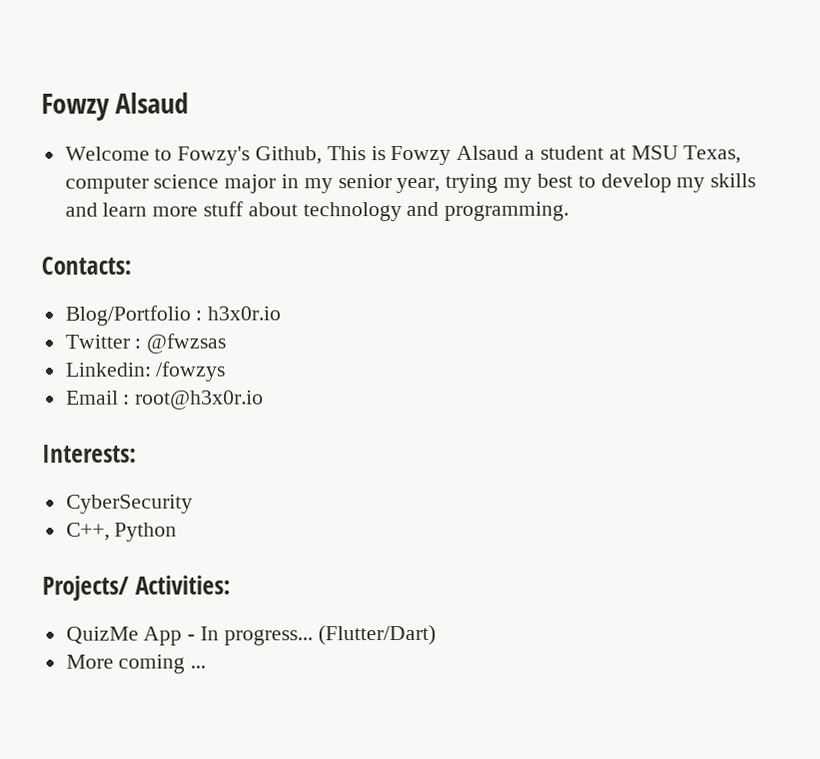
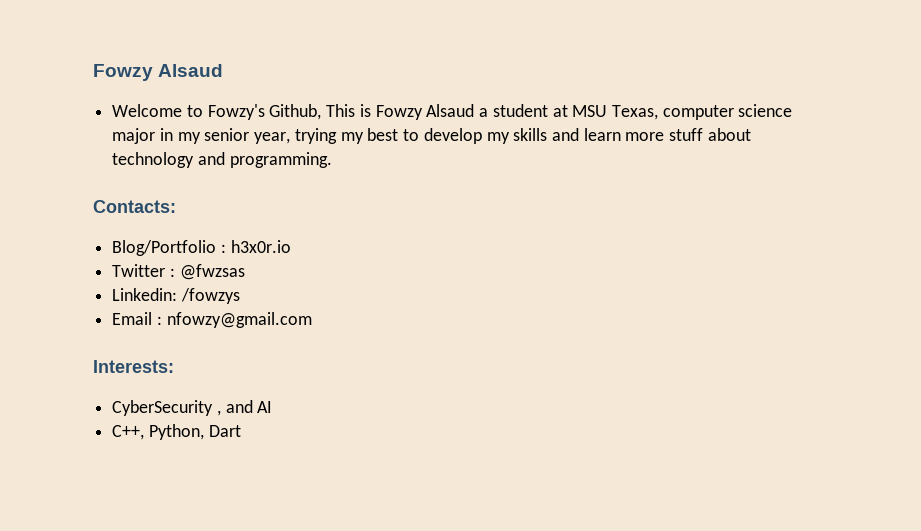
- Email : root@h3x0r.io
+ Email : nfowzy@gmail.com
- CyberSecurity
- C++, Python
- Projects/ Activities:
- QuizMe App - In progress... (Flutter/Dart)
- More coming ...
+ CyberSecurity , and AI
+ C++, Python, Dart

